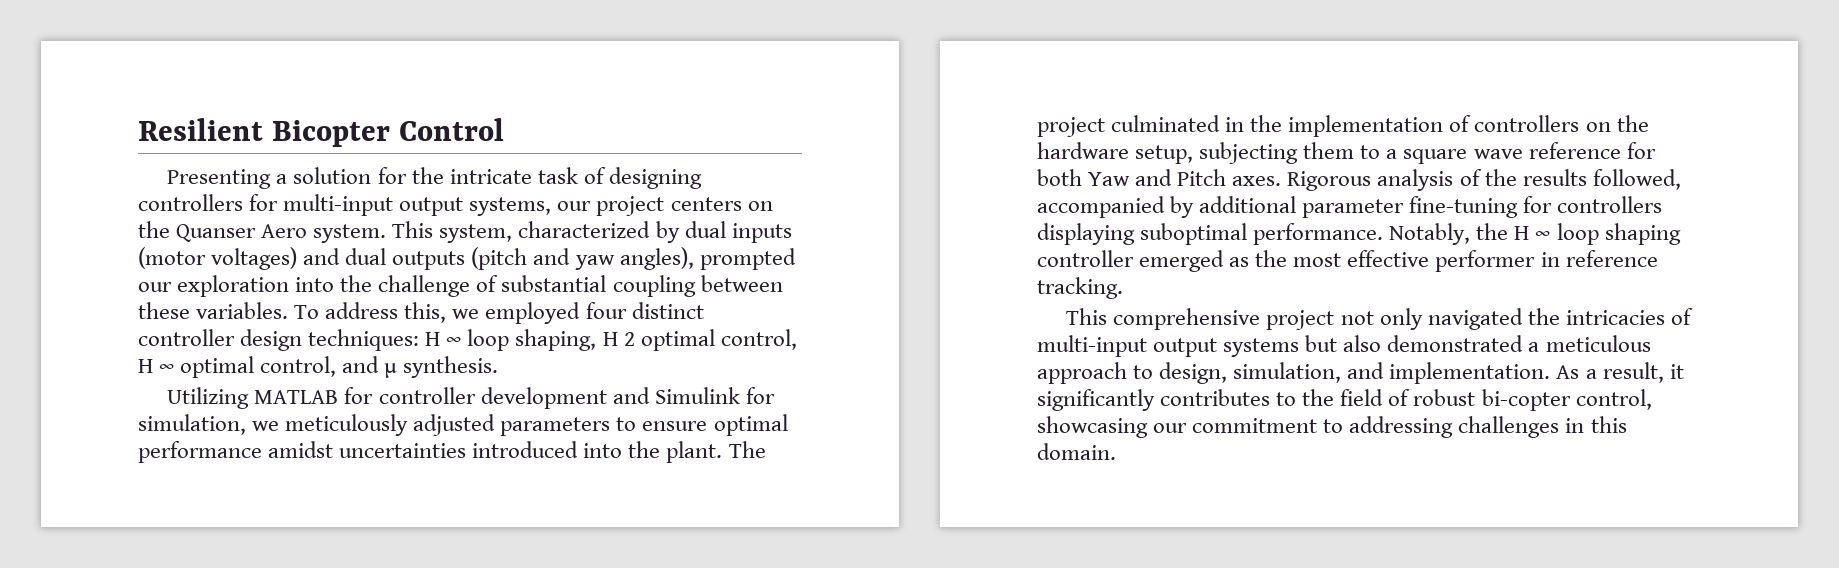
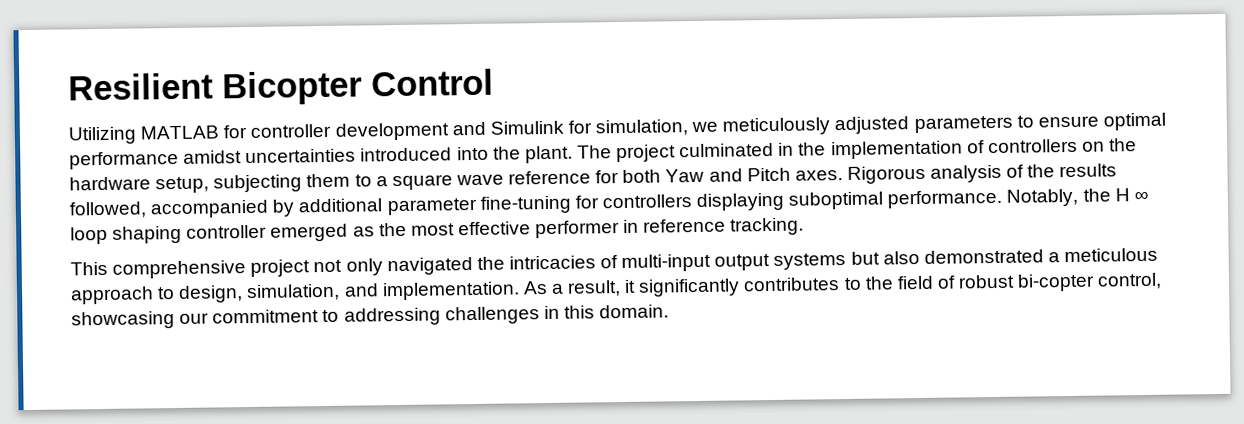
- Presenting a solution for the intricate task of designing controllers for multi-input output systems, our project centers on the Quanser Aero system. This system, characterized by dual inputs (motor voltages) and dual outputs (pitch and yaw angles), prompted our exploration into the challenge of substantial coupling between these variables. To address this, we employed four distinct controller design techniques: H ∞ loop shaping, H 2 optimal control, H ∞ optimal control, and µ synthesis.

